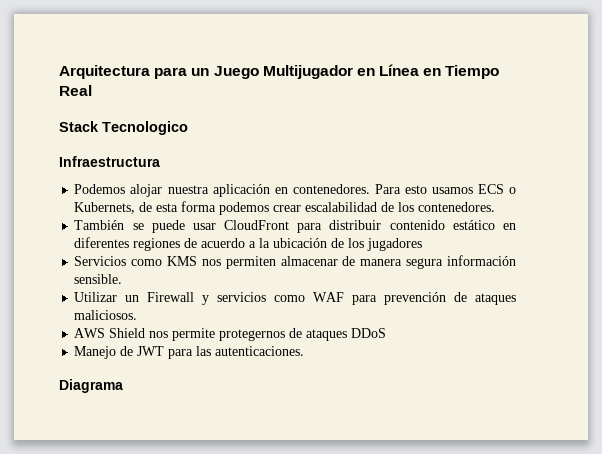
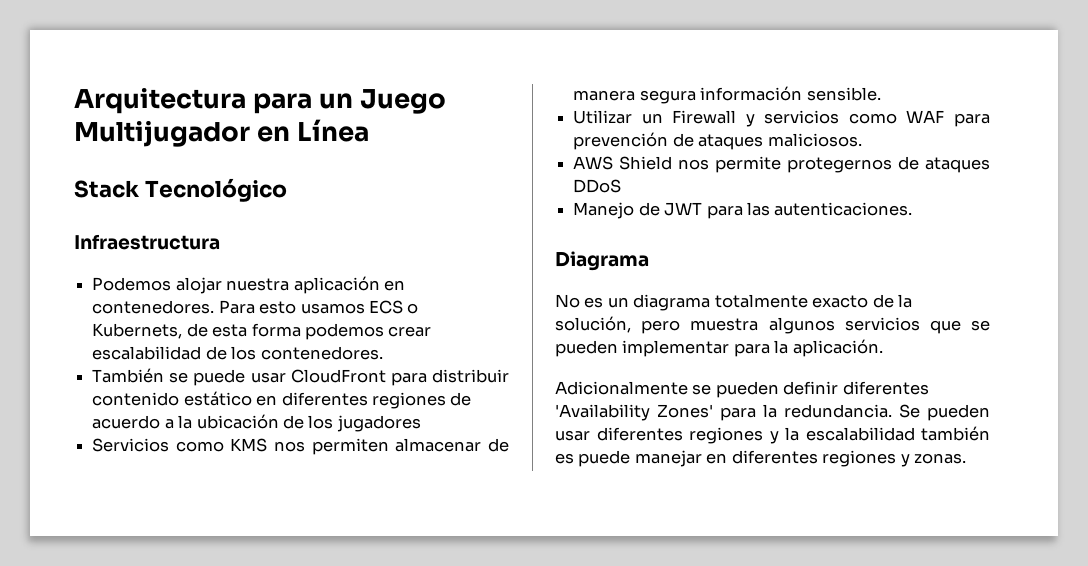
- Arquitectura para un Juego Multijugador en Línea en Tiempo Real
+ Arquitectura para un Juego Multijugador en Línea
- Stack Tecnologico
+ Stack Tecnológico
+ No es un diagrama totalmente exacto de la solución, pero muestra algunos servicios que se pueden implementar para la aplicación.
+ Adicionalmente se pueden definir diferentes 'Availability Zones' para la redundancia. Se pueden usar diferentes regiones y la escalabilidad también es puede manejar en diferentes regiones y zonas.

